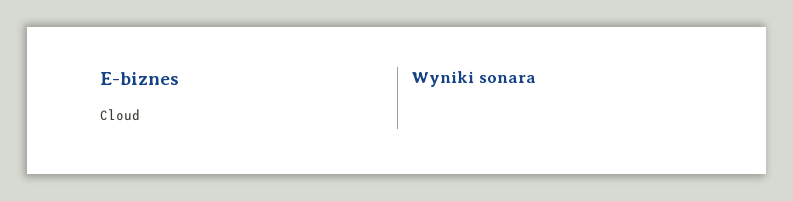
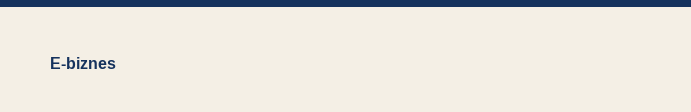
- Cloud
- Wyniki sonara

